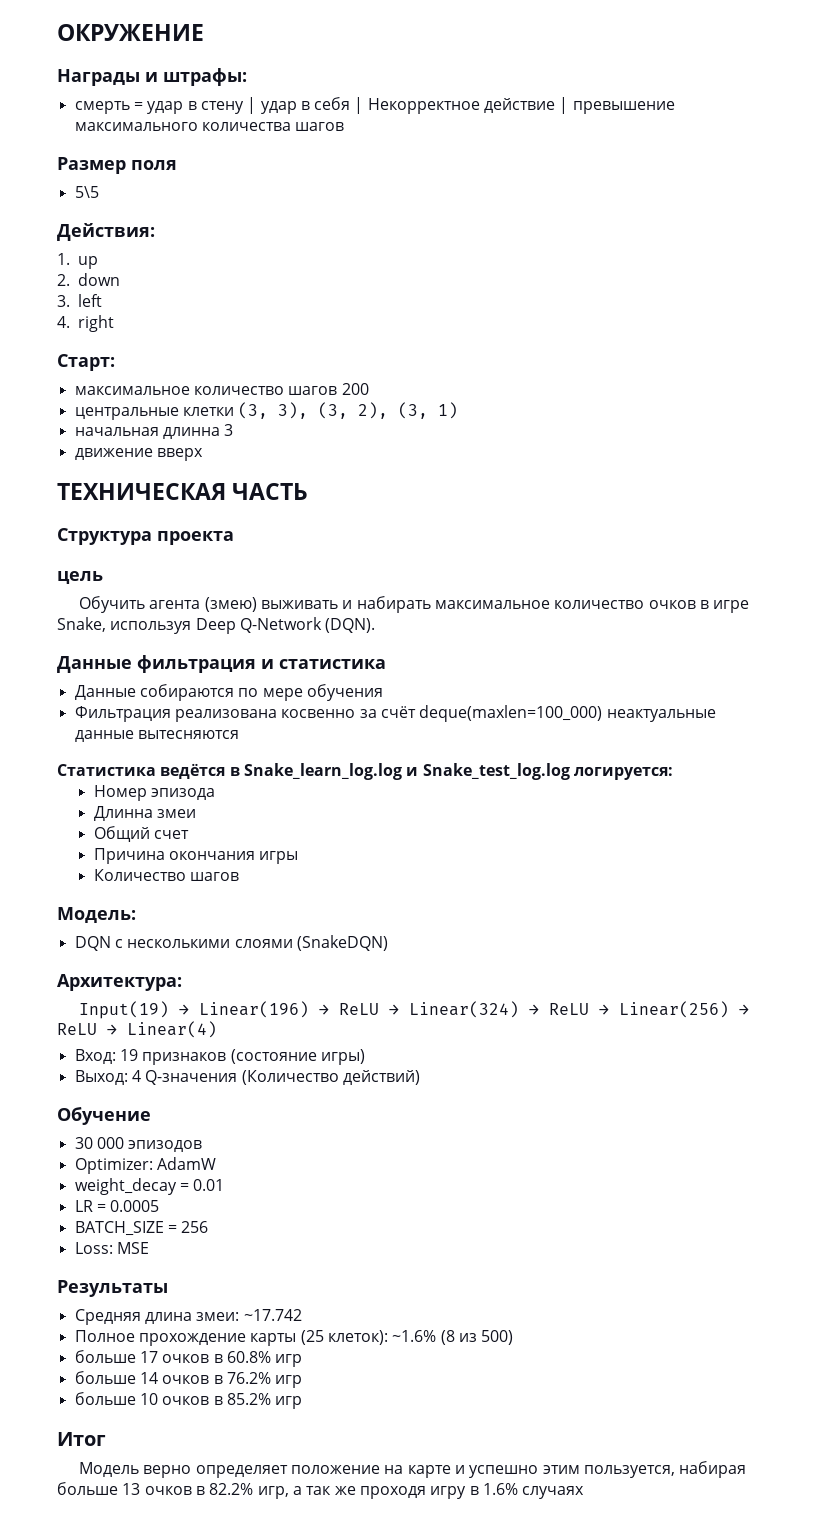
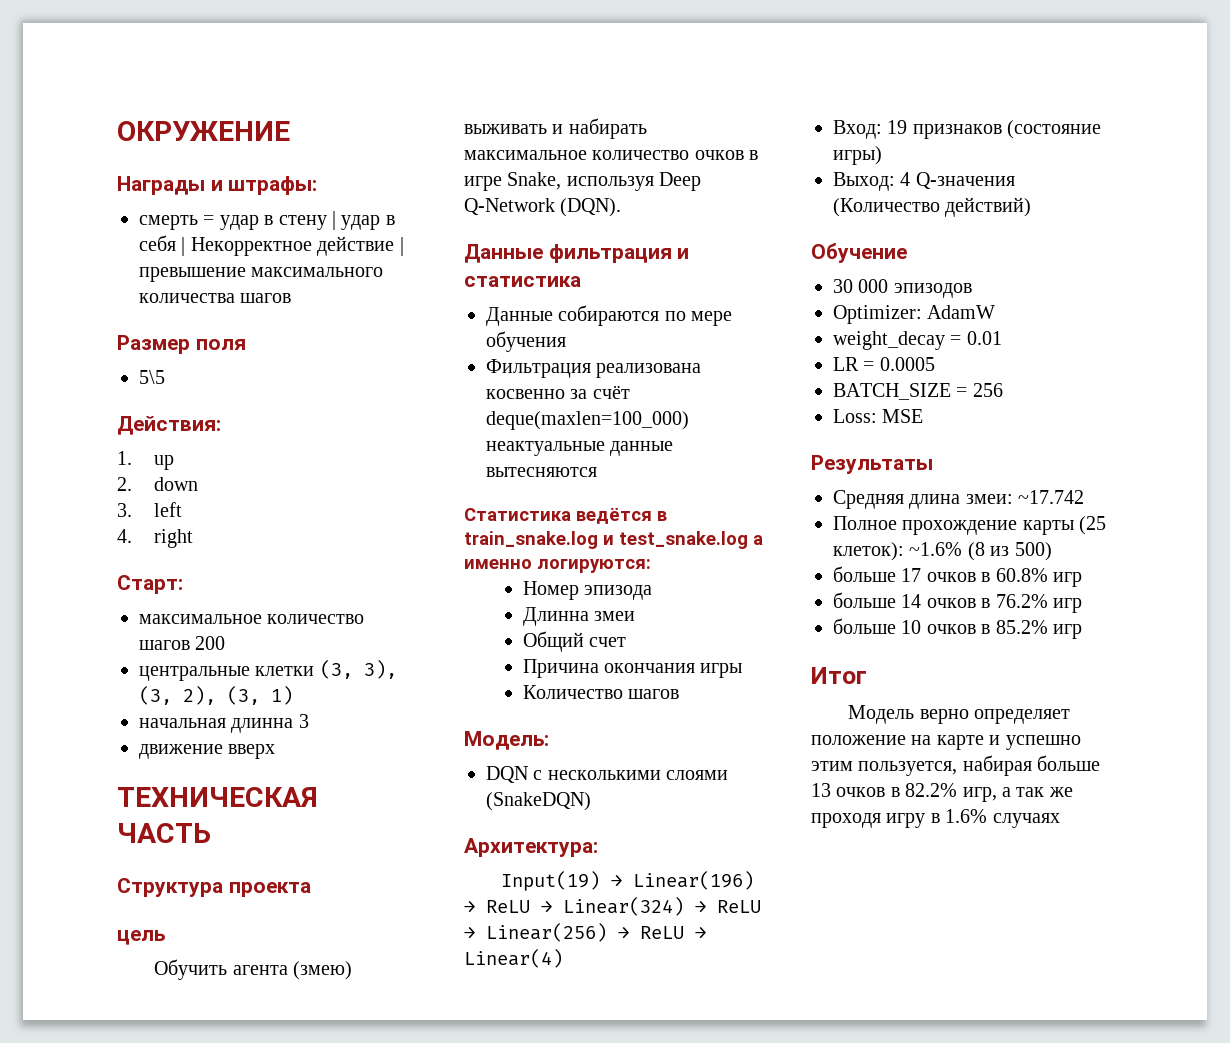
- Статистика ведётся в Snake_learn_log.log и Snake_test_log.log логируется:
+ Статистика ведётся в train_snake.log и test_snake.log а именно логируются:

